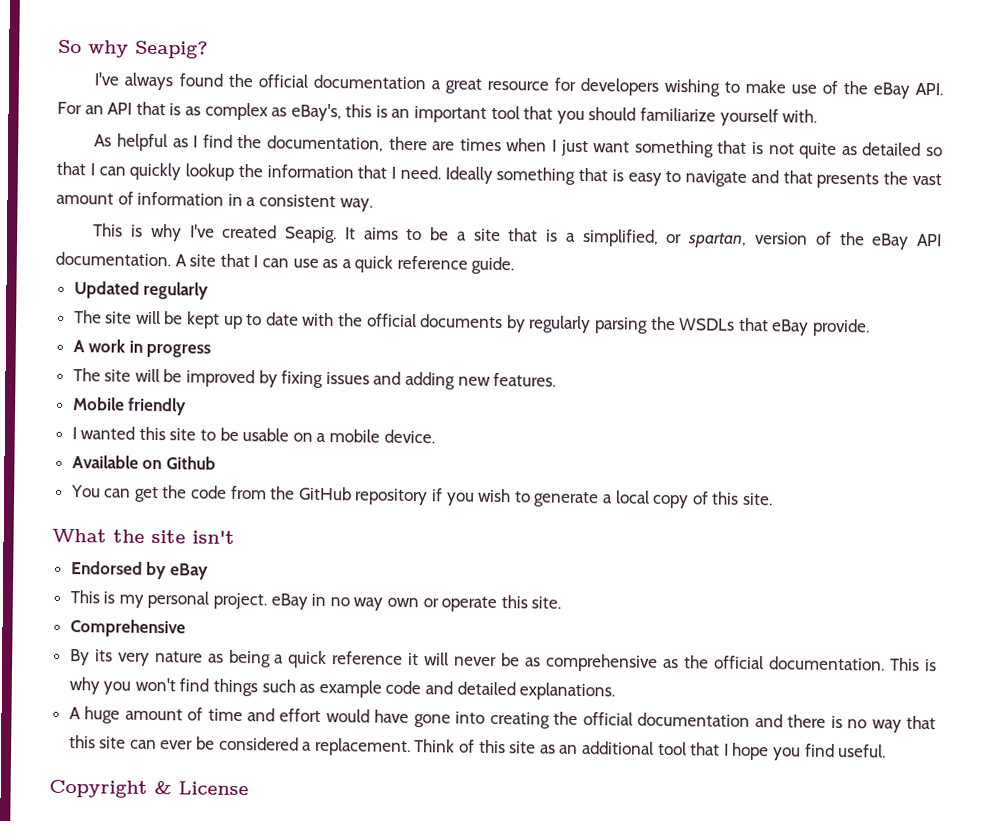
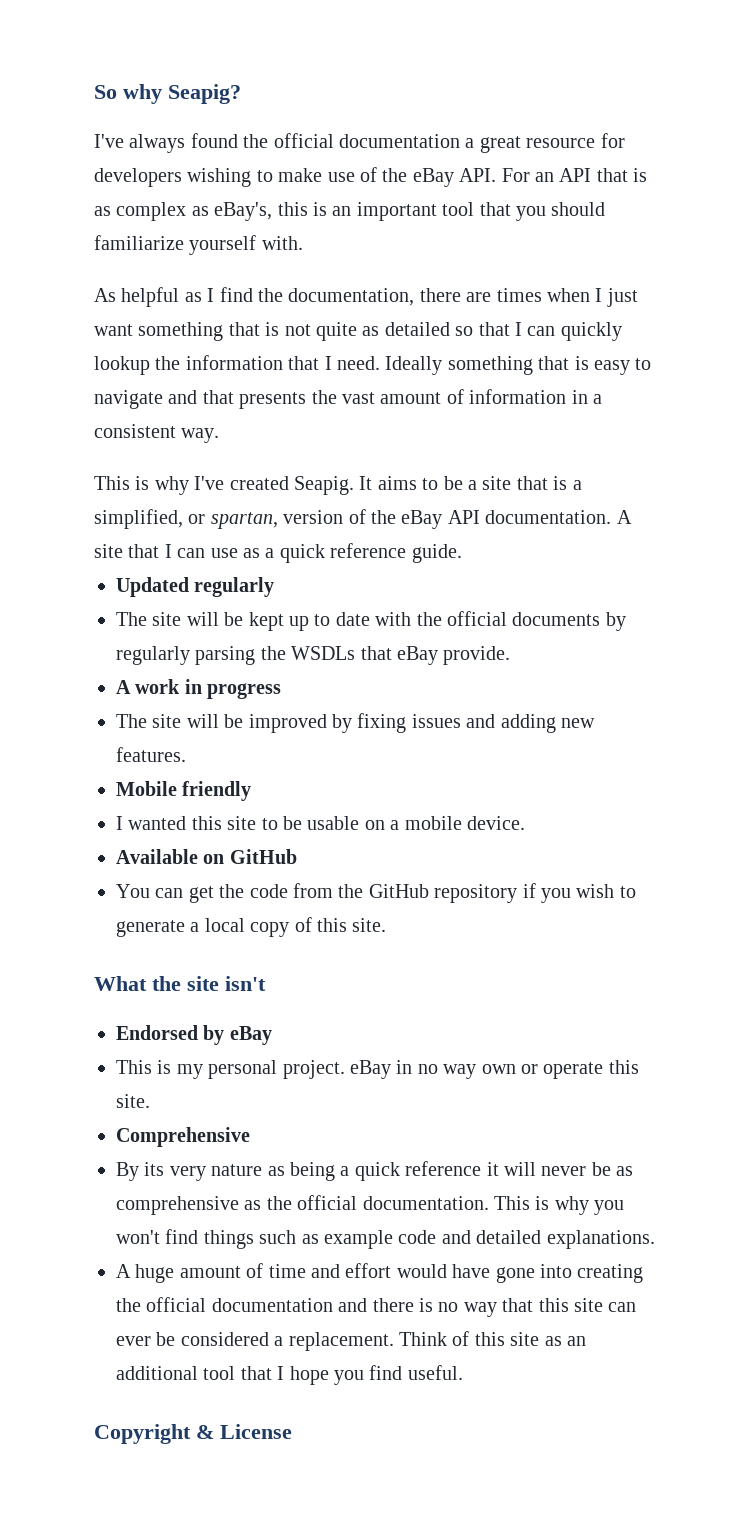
- Available on Github
+ Available on GitHub

